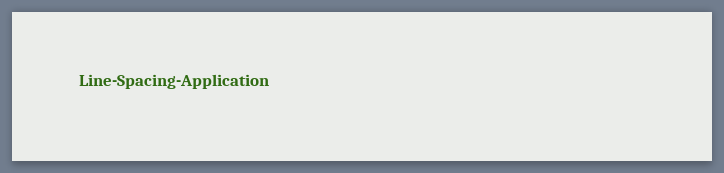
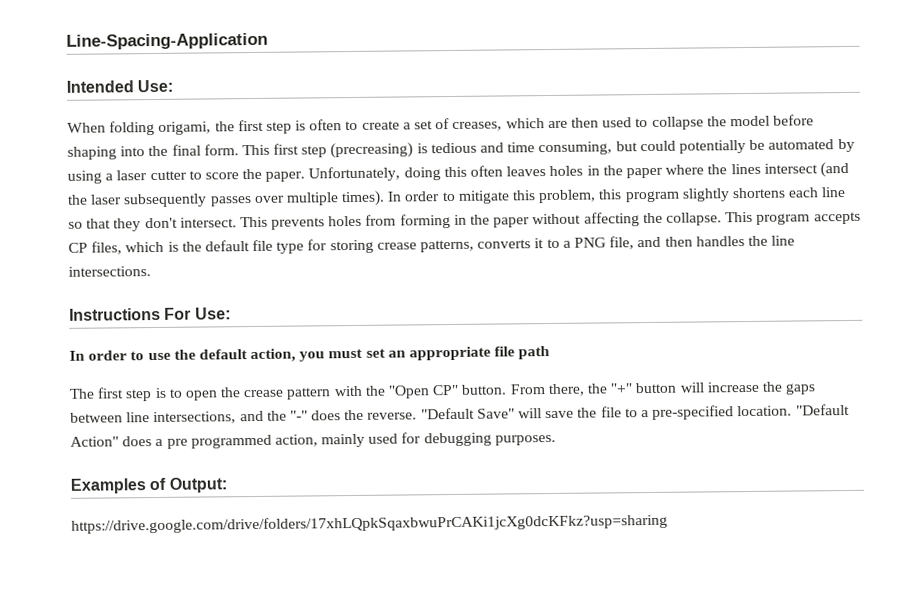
+ Intended Use:
+ When folding origami, the first step is often to create a set of creases, which are then used to collapse the model before shaping into the final form. This first step (precreasing) is tedious and time consuming, but could potentially be automated by using a laser cutter to score the paper. Unfortunately, doing this often leaves holes in the paper where the lines intersect (and the laser subsequently passes over multiple times). In order to mitigate this problem, this program slightly shortens each line so that they don't intersect. This prevents holes from forming in the paper without affecting the collapse. This program accepts CP files, which is the default file type for storing crease patterns, converts it to a PNG file, and then handles the line intersections.
+ Instructions For Use:
+ In order to use the default action, you must set an appropriate file path
+ The first step is to open the crease pattern with the "Open CP" button. From there, the "+" button will increase the gaps between line intersections, and the "-" does the reverse. "Default Save" will save the file to a pre-specified location. "Default Action" does a pre programmed action, mainly used for debugging purposes.
+ Examples of Output:
+ https://drive.google.com/drive/folders/17xhLQpkSqaxbwuPrCAKi1jcXg0dcKFkz?usp=sharing

